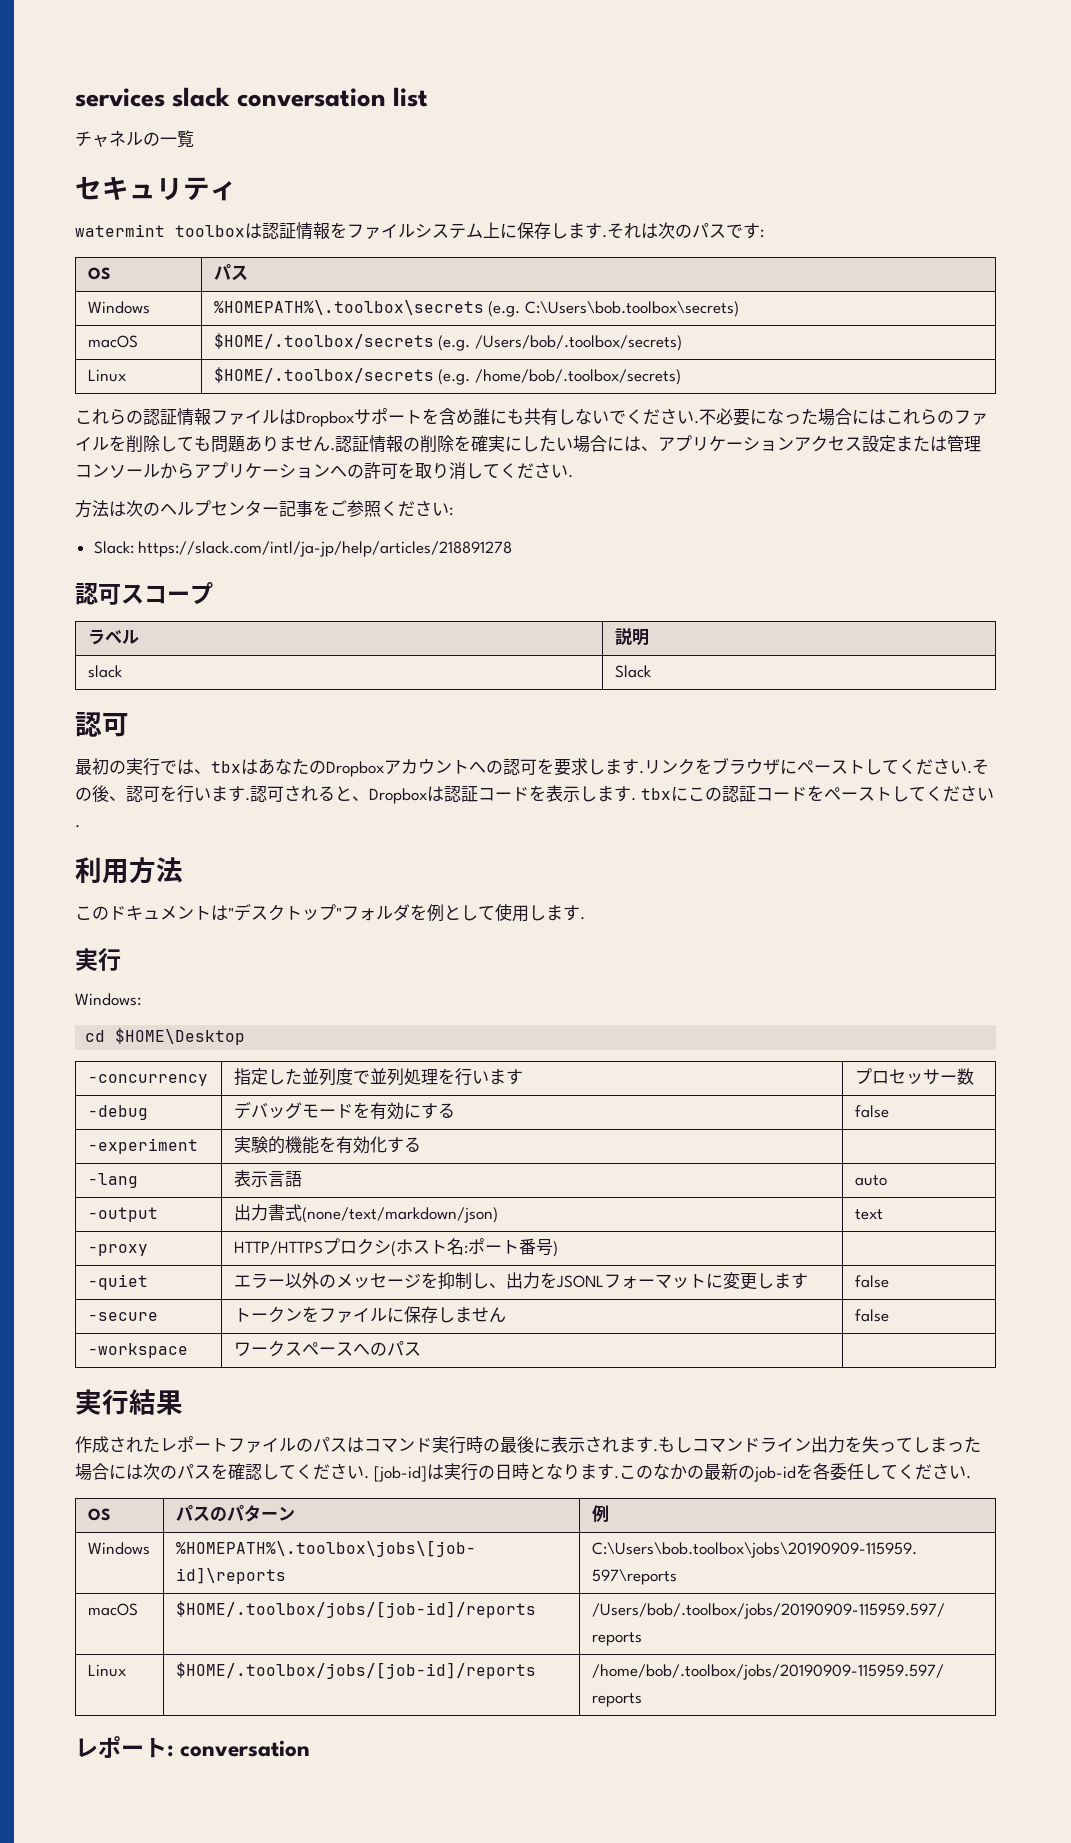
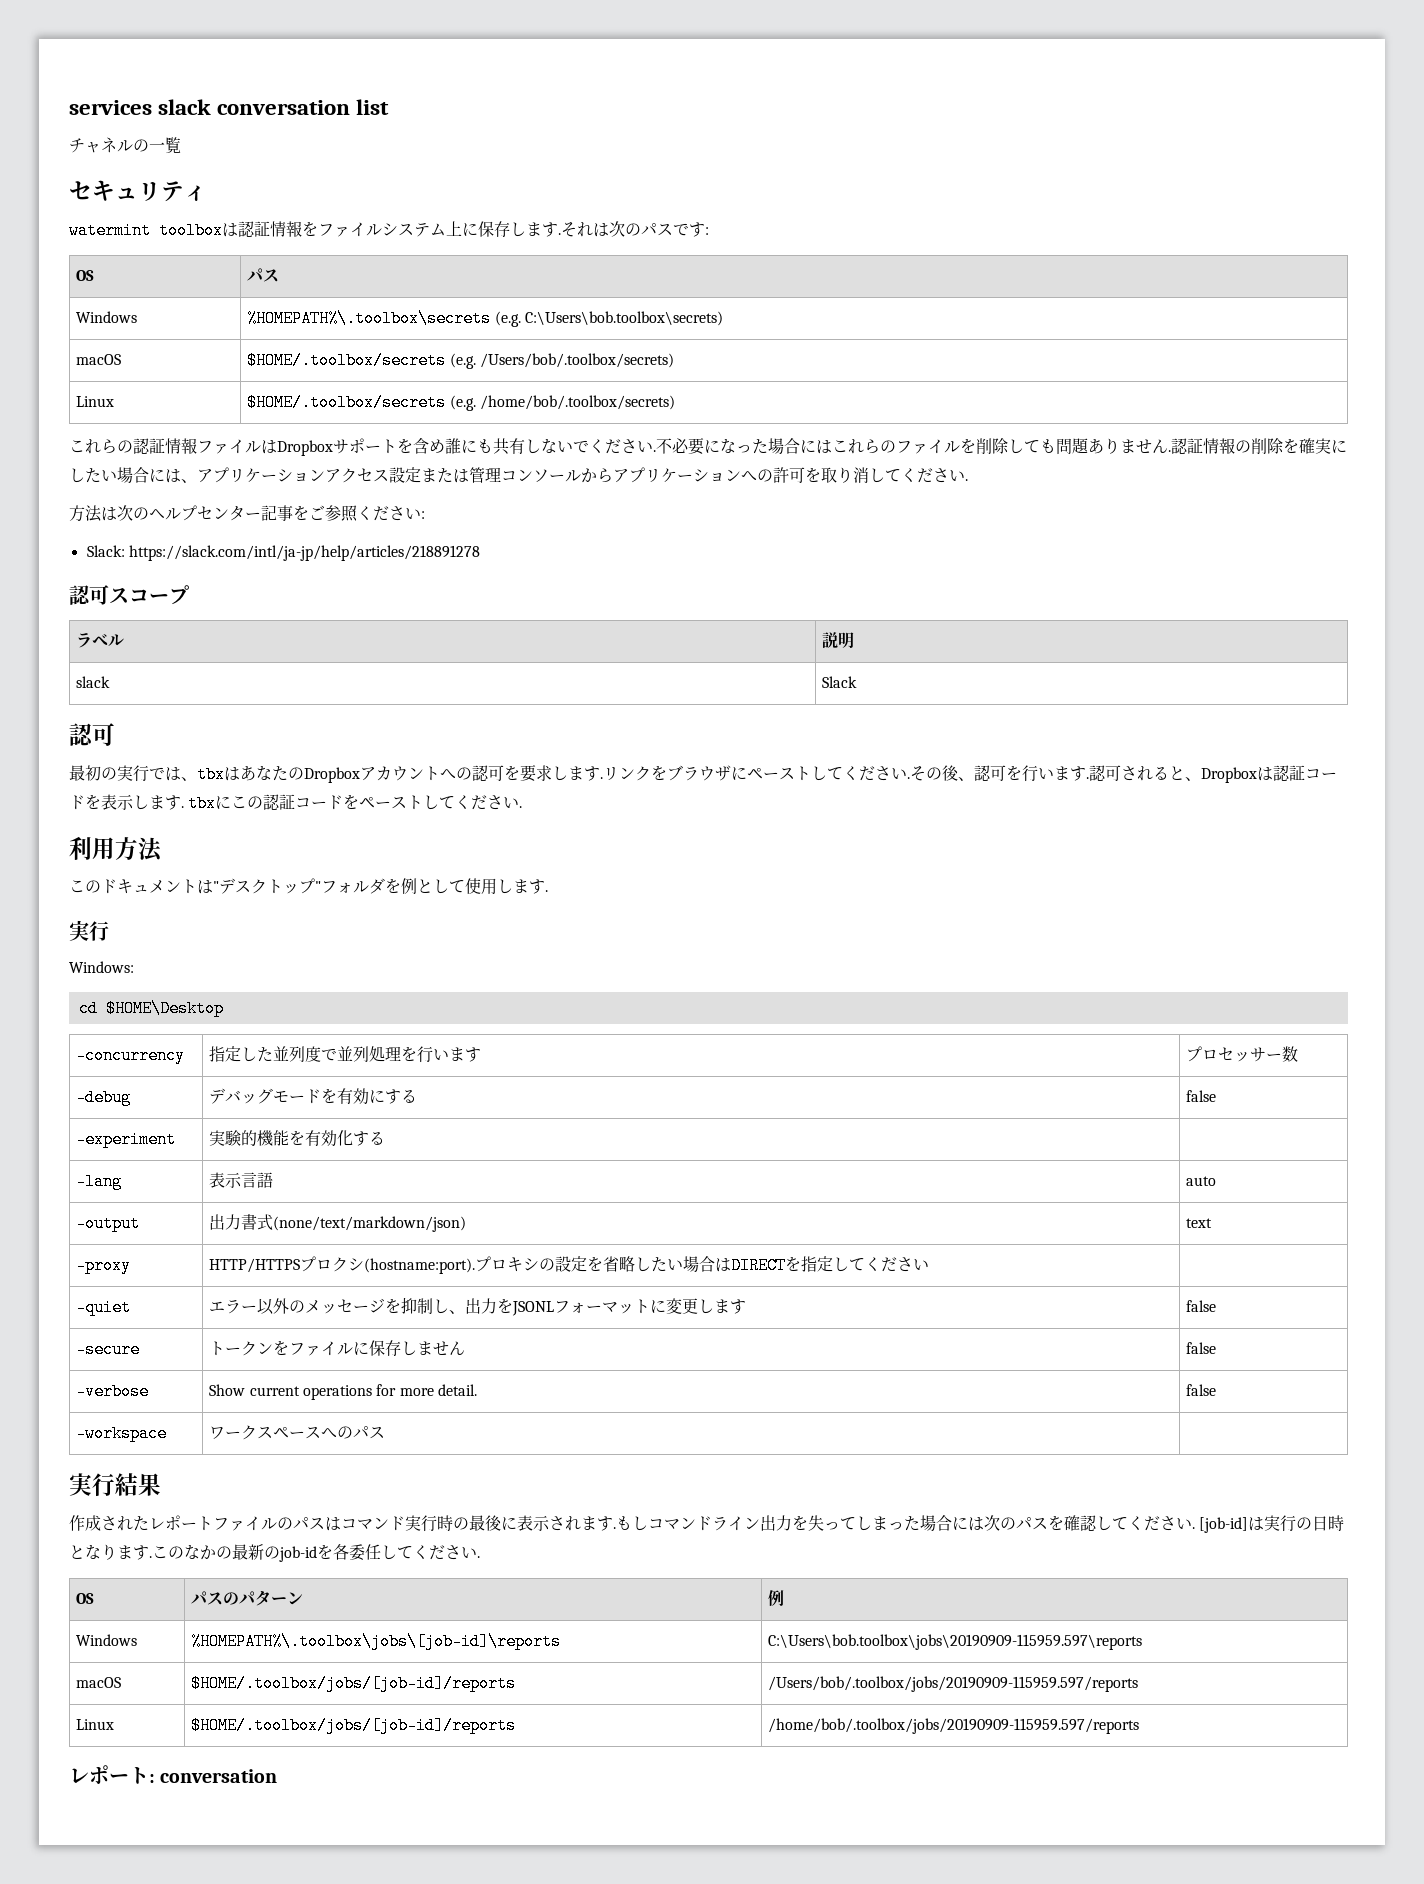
- -proxy | HTTP/HTTPSプロクシ(ホスト名:ポート番号) |
+ -proxy | HTTP/HTTPSプロクシ(hostname:port).プロキシの設定を省略したい場合はDIRECTを指定してください |
+ -verbose | Show current operations for more detail. | false

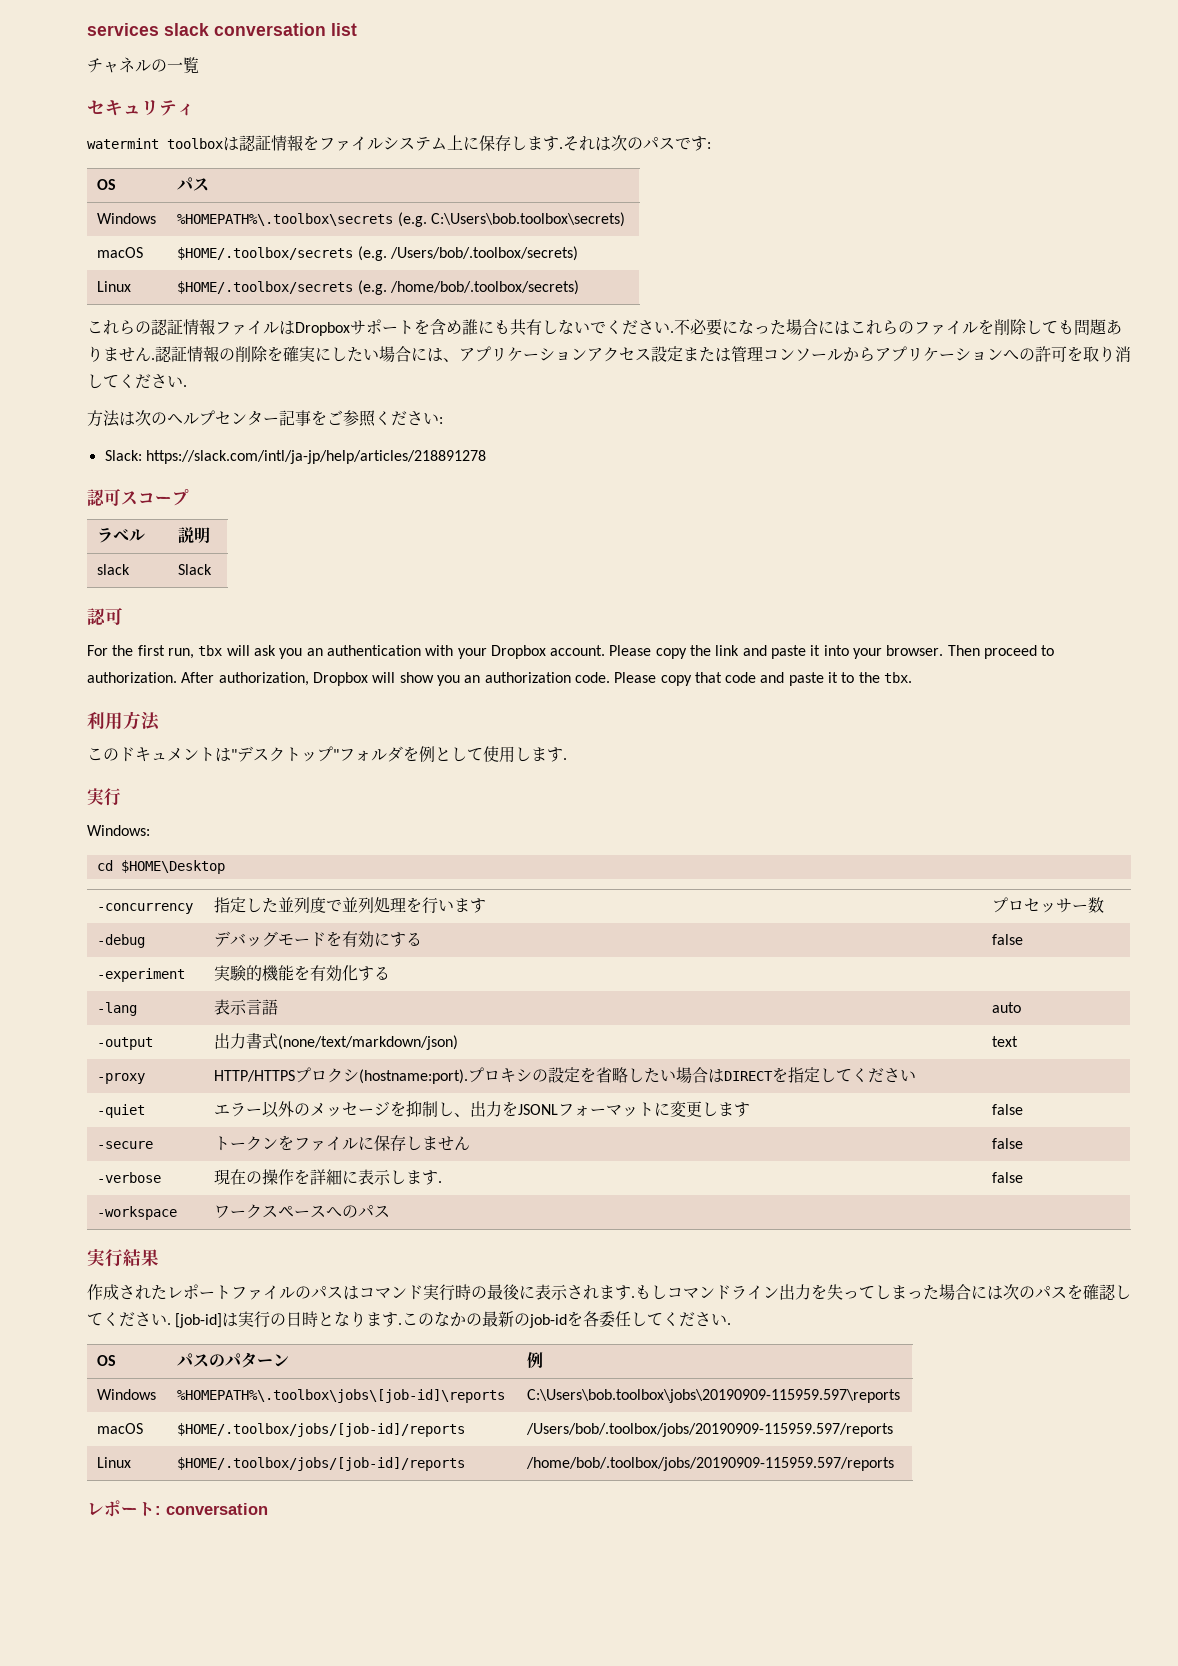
- 最初の実行では、tbxはあなたのDropboxアカウントへの認可を要求します.リンクをブラウザにペーストしてください.その後、認可を行います.認可されると、Dropboxは認証コードを表示します. tbxにこの認証コードをペーストしてください.
+ For the first run, tbx will ask you an authentication with your Dropbox account. Please copy the link and paste it into your browser. Then proceed to authorization. After authorization, Dropbox will show you an authorization code. Please copy that code and paste it to the tbx.
- -verbose | Show current operations for more detail. | false
+ -verbose | 現在の操作を詳細に表示します. | false

